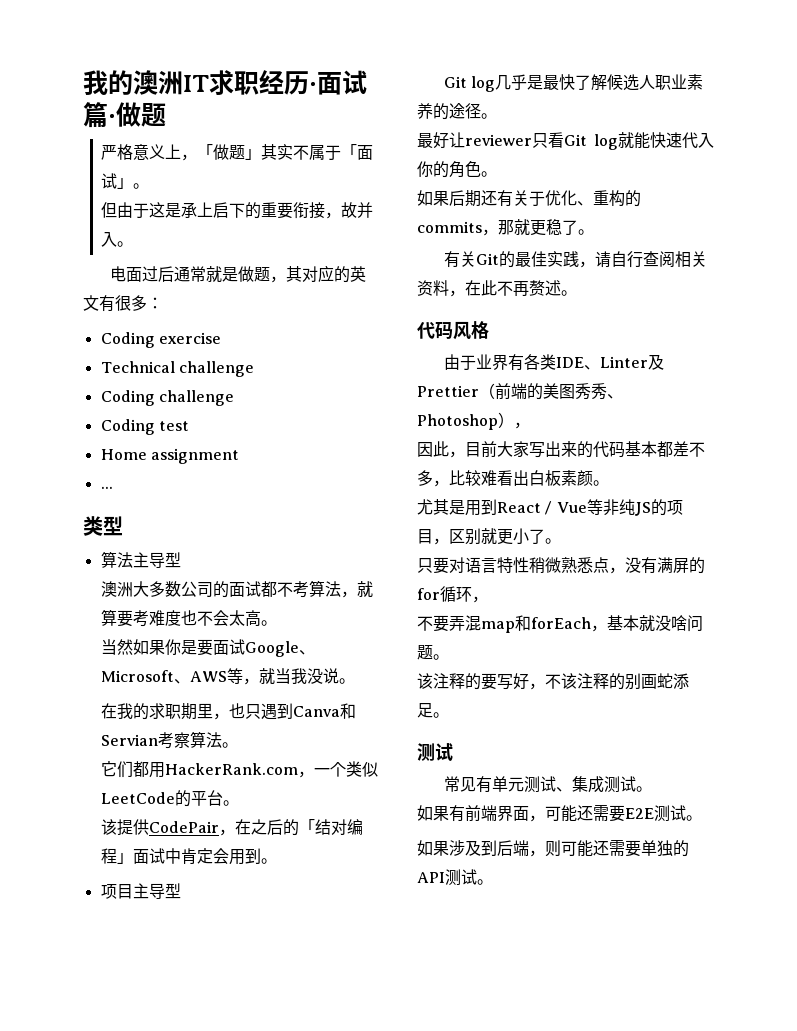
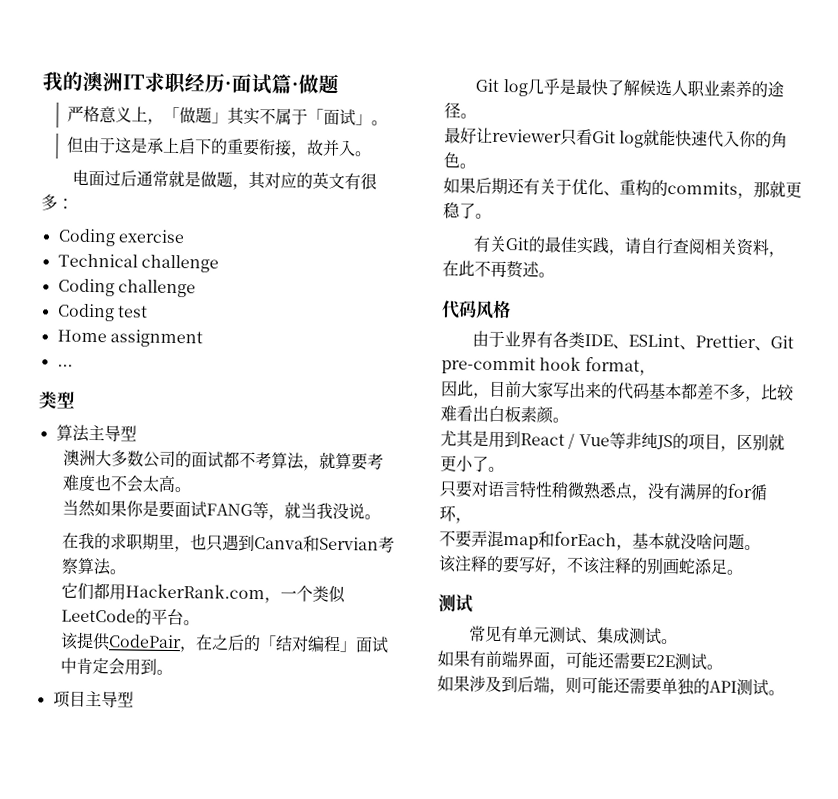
- 当然如果你是要面试Google、Microsoft、AWS等，就当我没说。
+ 当然如果你是要面试FANG等，就当我没说。
- 由于业界有各类IDE、Linter及Prettier（前端的美图秀秀、Photoshop），
+ 由于业界有各类IDE、ESLint、Prettier、Git pre-commit hook format，

